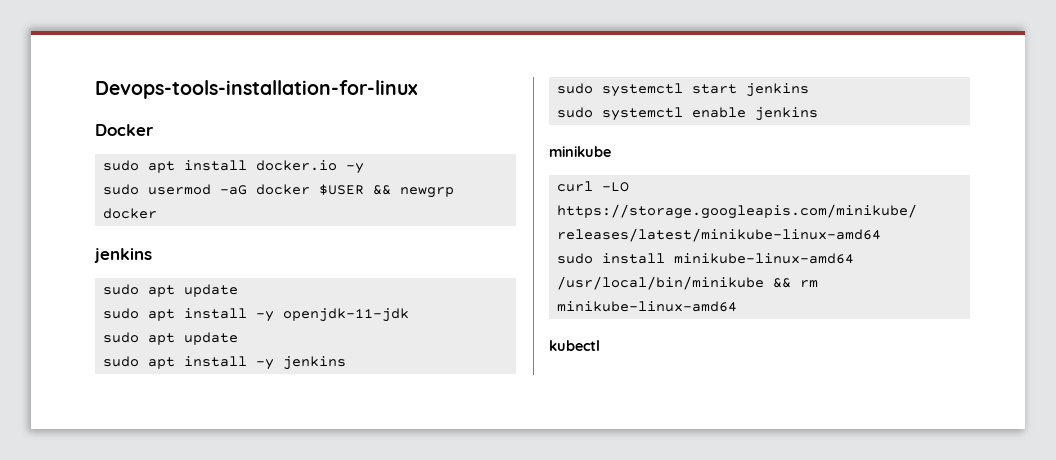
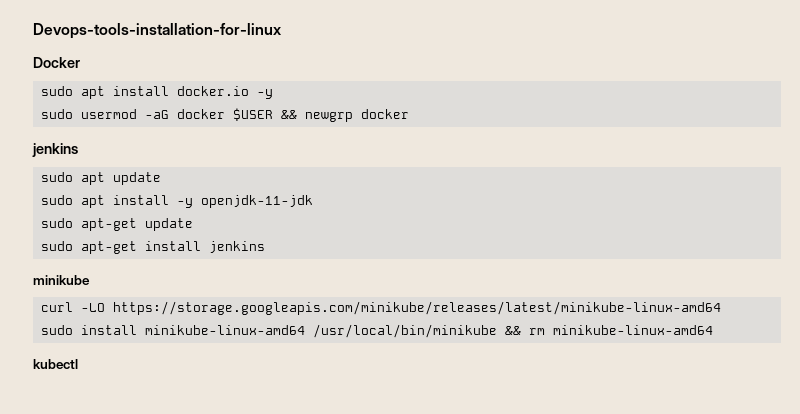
  sudo apt install -y openjdk-11-jdk
- sudo apt update
- sudo apt install -y jenkins
- sudo systemctl start jenkins
- sudo systemctl enable jenkins
+ sudo apt-get update
+ sudo apt-get install jenkins

